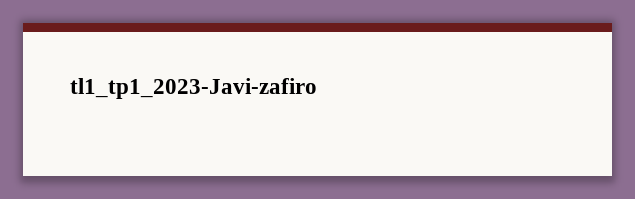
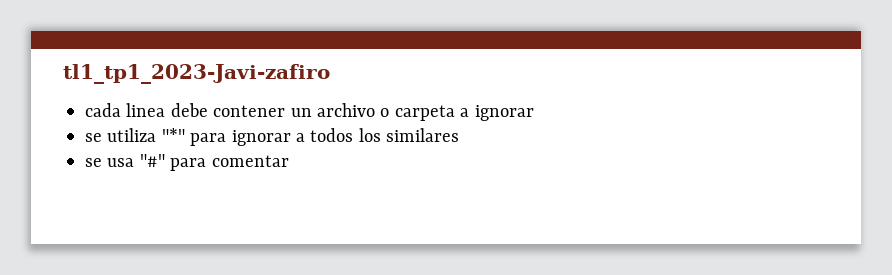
+ cada linea debe contener un archivo o carpeta a ignorar
+ se utiliza "*" para ignorar a todos los similares
+ se usa "#" para comentar

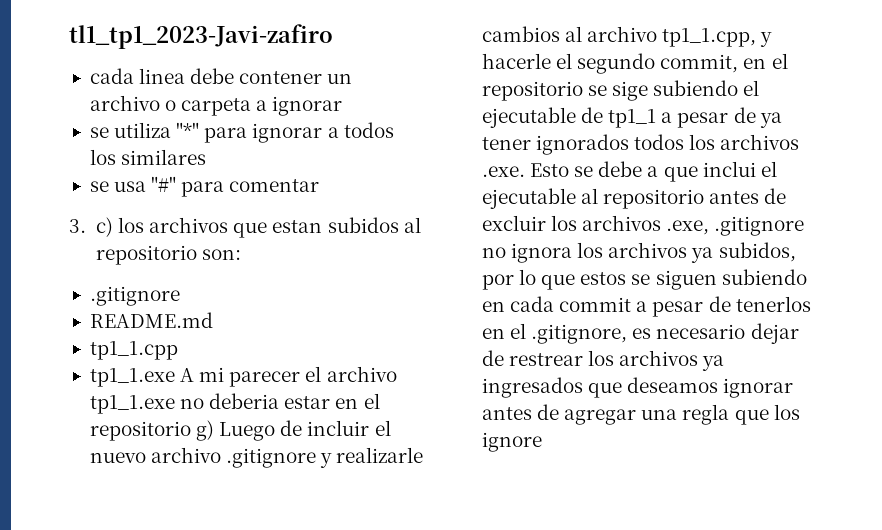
+ 3. c) los archivos que estan subidos al repositorio son:
+ .gitignore
+ README.md
+ tp1_1.cpp
+ tp1_1.exe A mi parecer el archivo tp1_1.exe no deberia estar en el repositorio g) Luego de incluir el nuevo archivo .gitignore y realizarle cambios al archivo tp1_1.cpp, y hacerle el segundo commit, en el repositorio se sige subiendo el ejecutable de tp1_1 a pesar de ya tener ignorados todos los archivos .exe. Esto se debe a que inclui el ejecutable al repositorio antes de excluir los archivos .exe, .gitignore no ignora los archivos ya subidos, por lo que estos se siguen subiendo en cada commit a pesar de tenerlos en el .gitignore, es necesario dejar de restrear los archivos ya ingresados que deseamos ignorar antes de agregar una regla que los ignore

